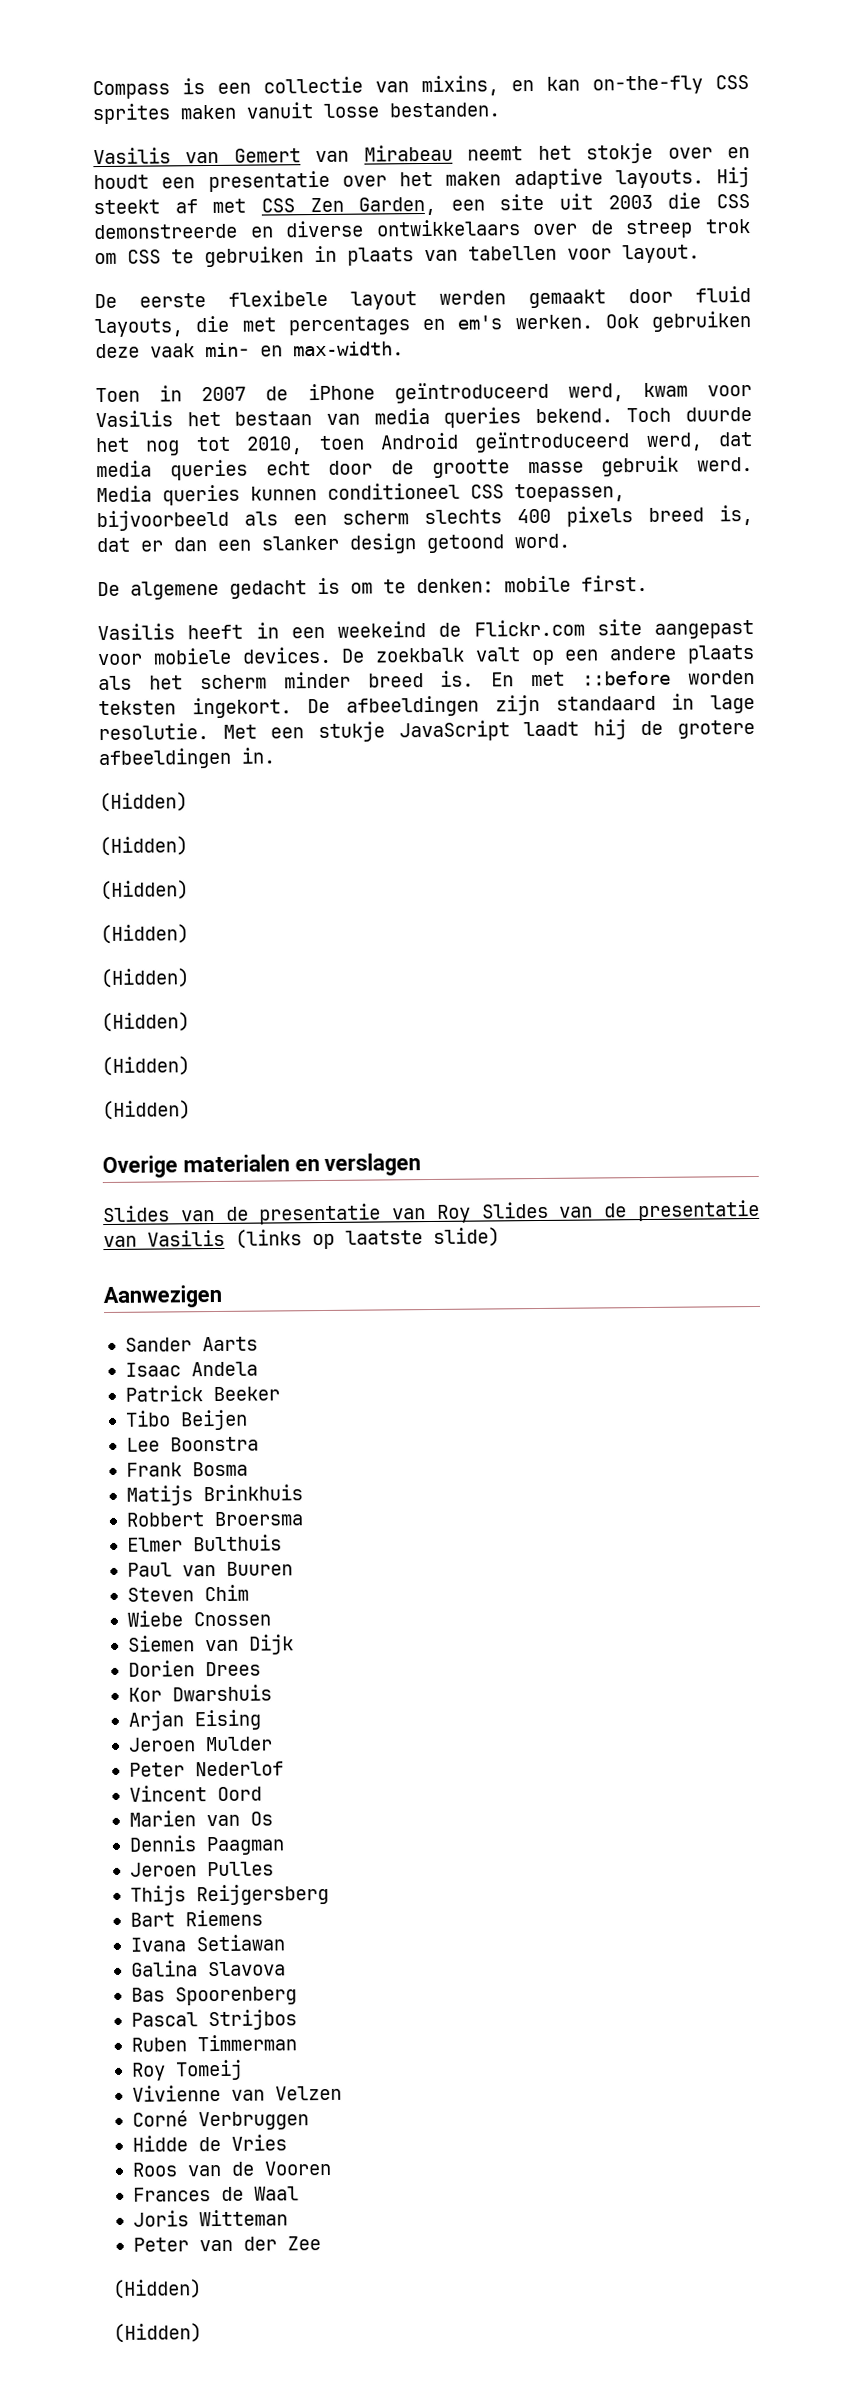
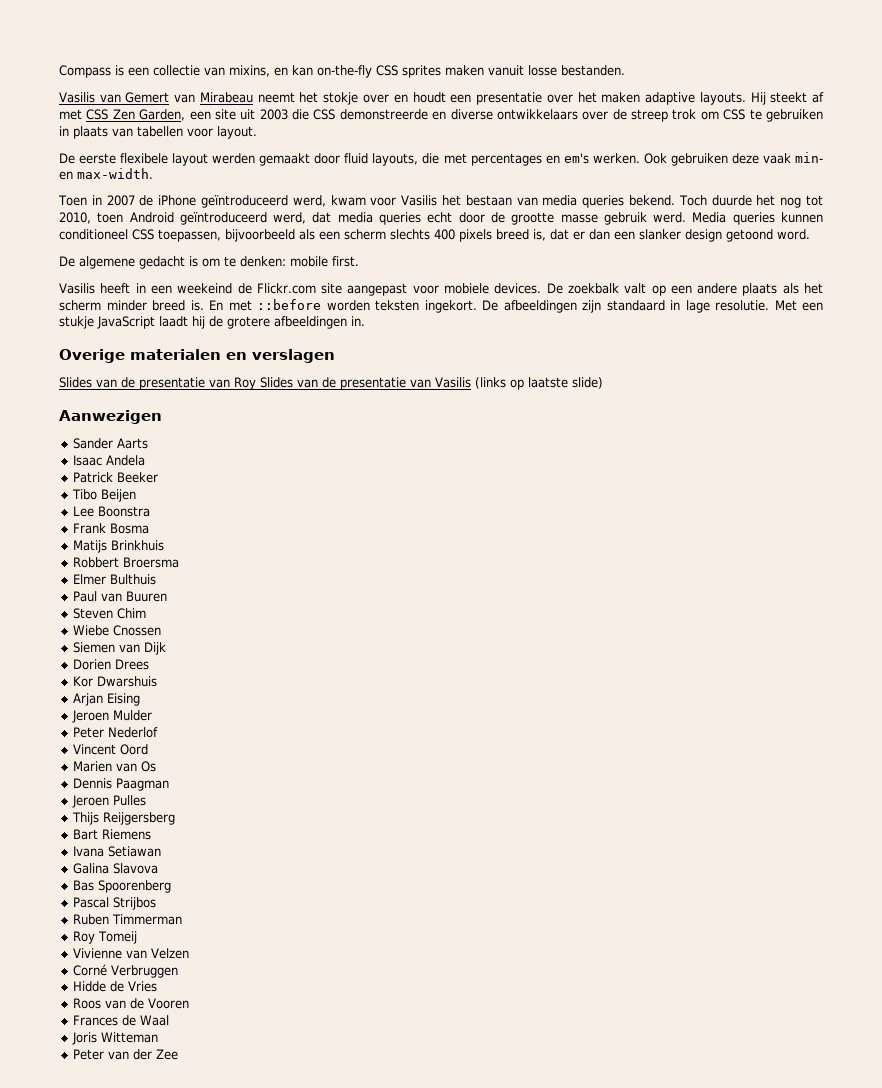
  Met een stukje JavaScript laadt hij de grotere afbeeldingen in.
- (Hidden)
- (Hidden)
- (Hidden)
- (Hidden)
- (Hidden)
- (Hidden)
- (Hidden)
- (Hidden)
  Peter van der Zee
- (Hidden)
- (Hidden)

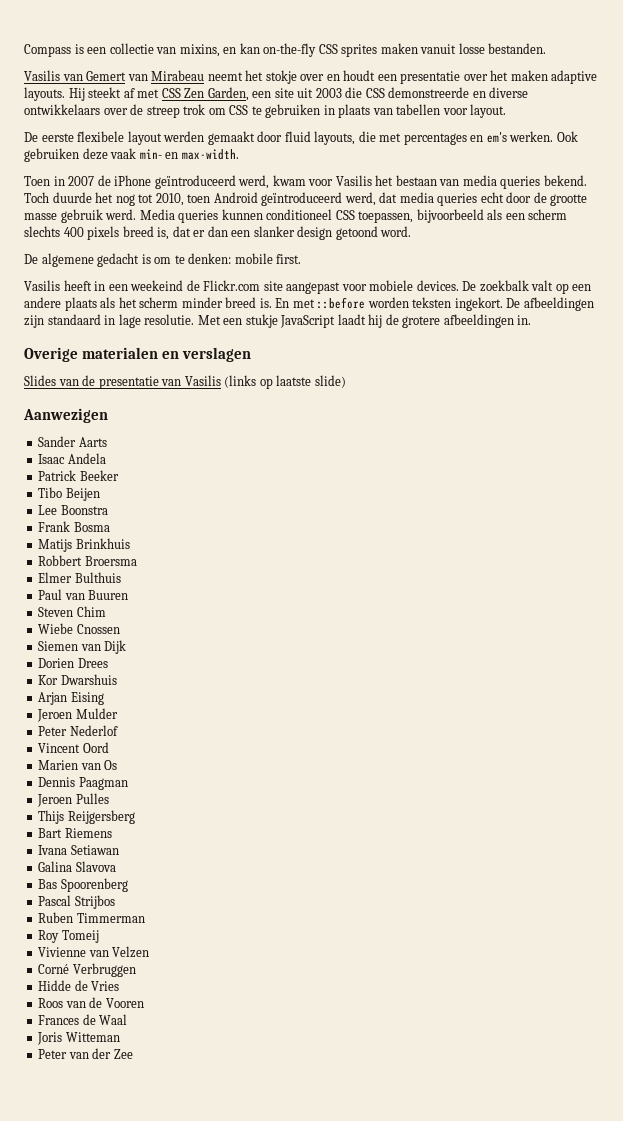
- Slides van de presentatie van Roy Slides van de presentatie van Vasilis (links op laatste slide)
+ Slides van de presentatie van Vasilis (links op laatste slide)

